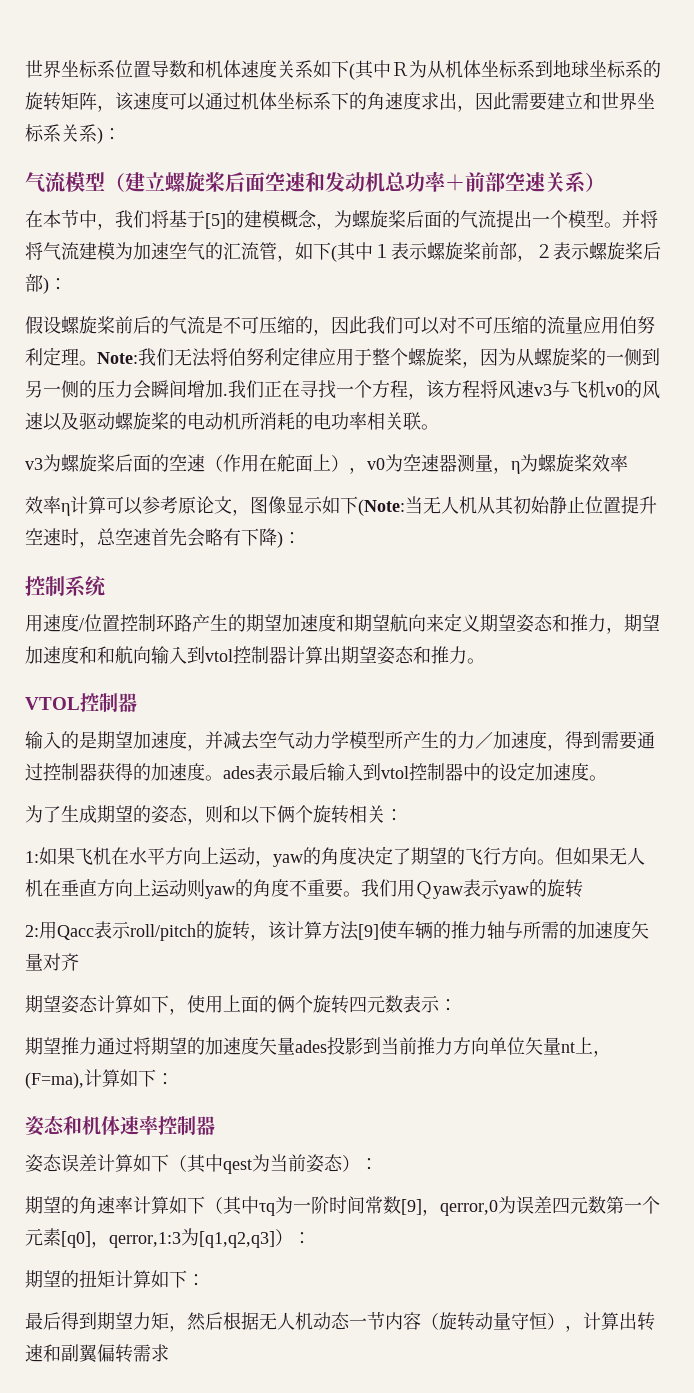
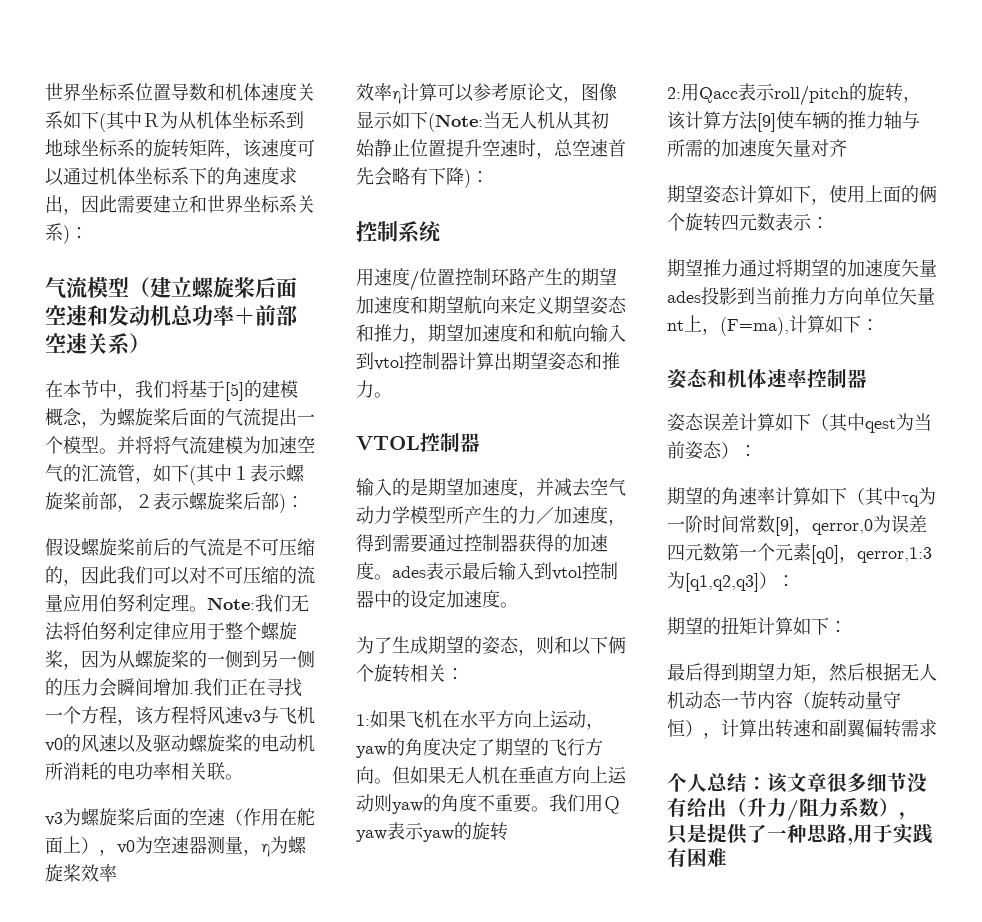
+ 个人总结：该文章很多细节没有给出（升力/阻力系数），只是提供了一种思路,用于实践有困难

